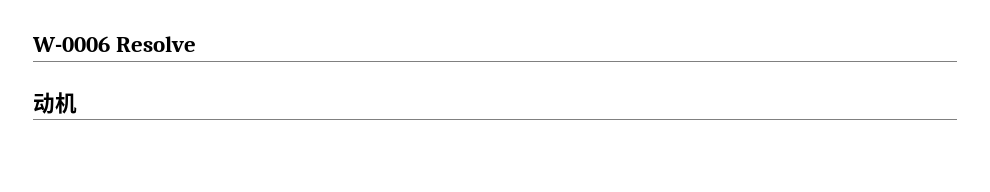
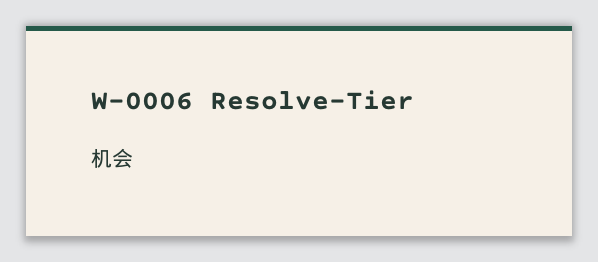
- W-0006 Resolve
- 动机
+ W-0006 Resolve-Tier
+ 机会

